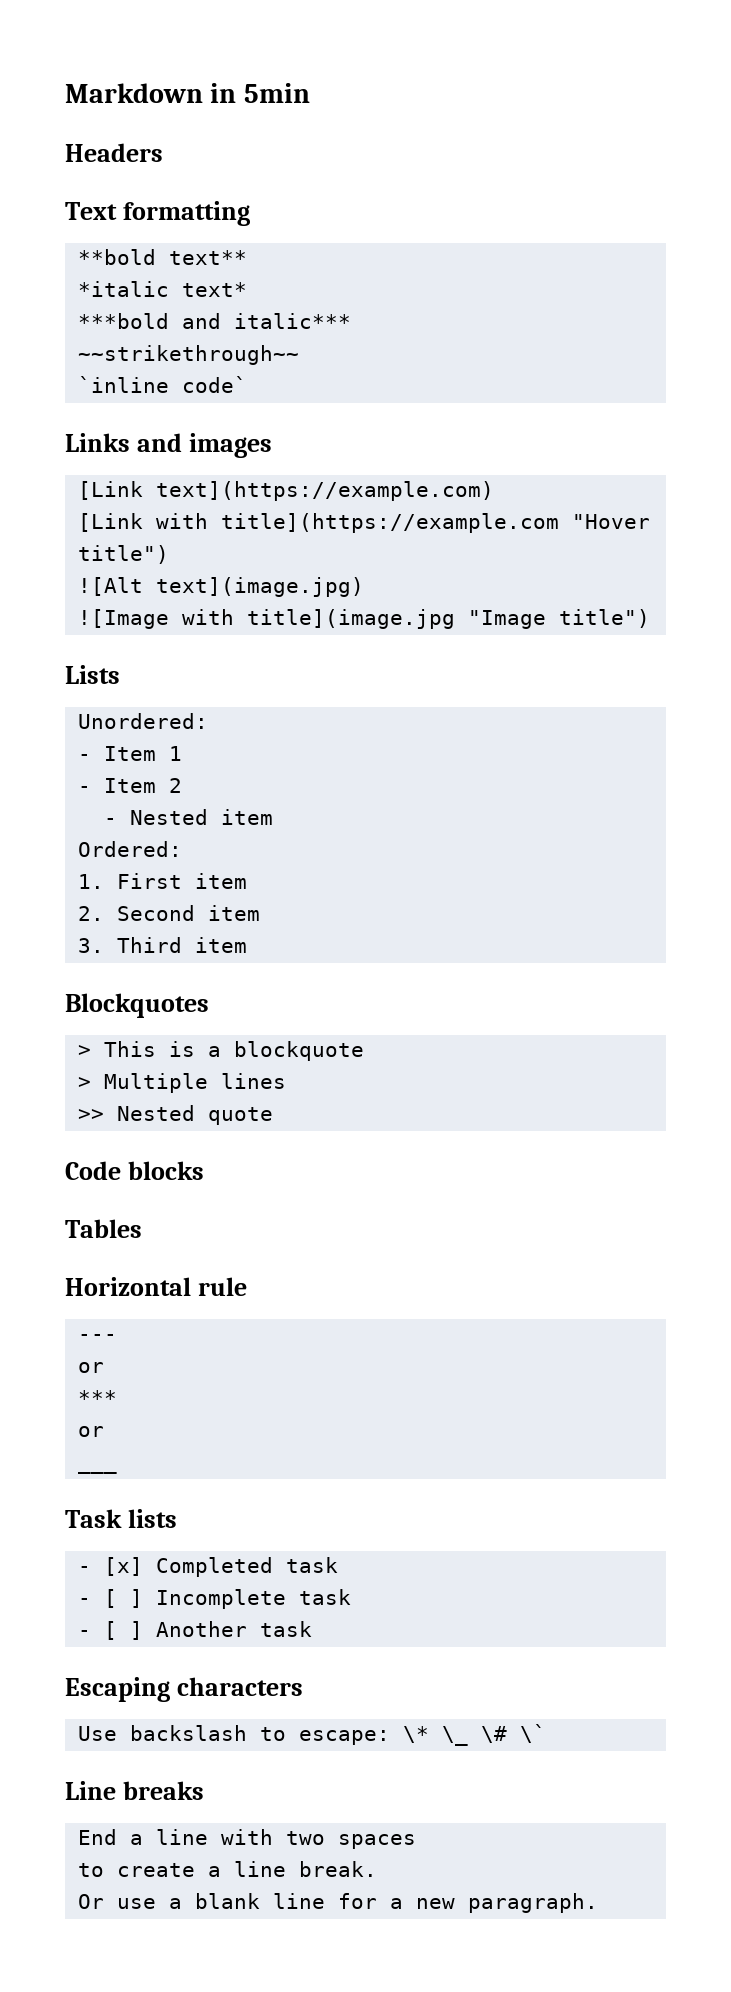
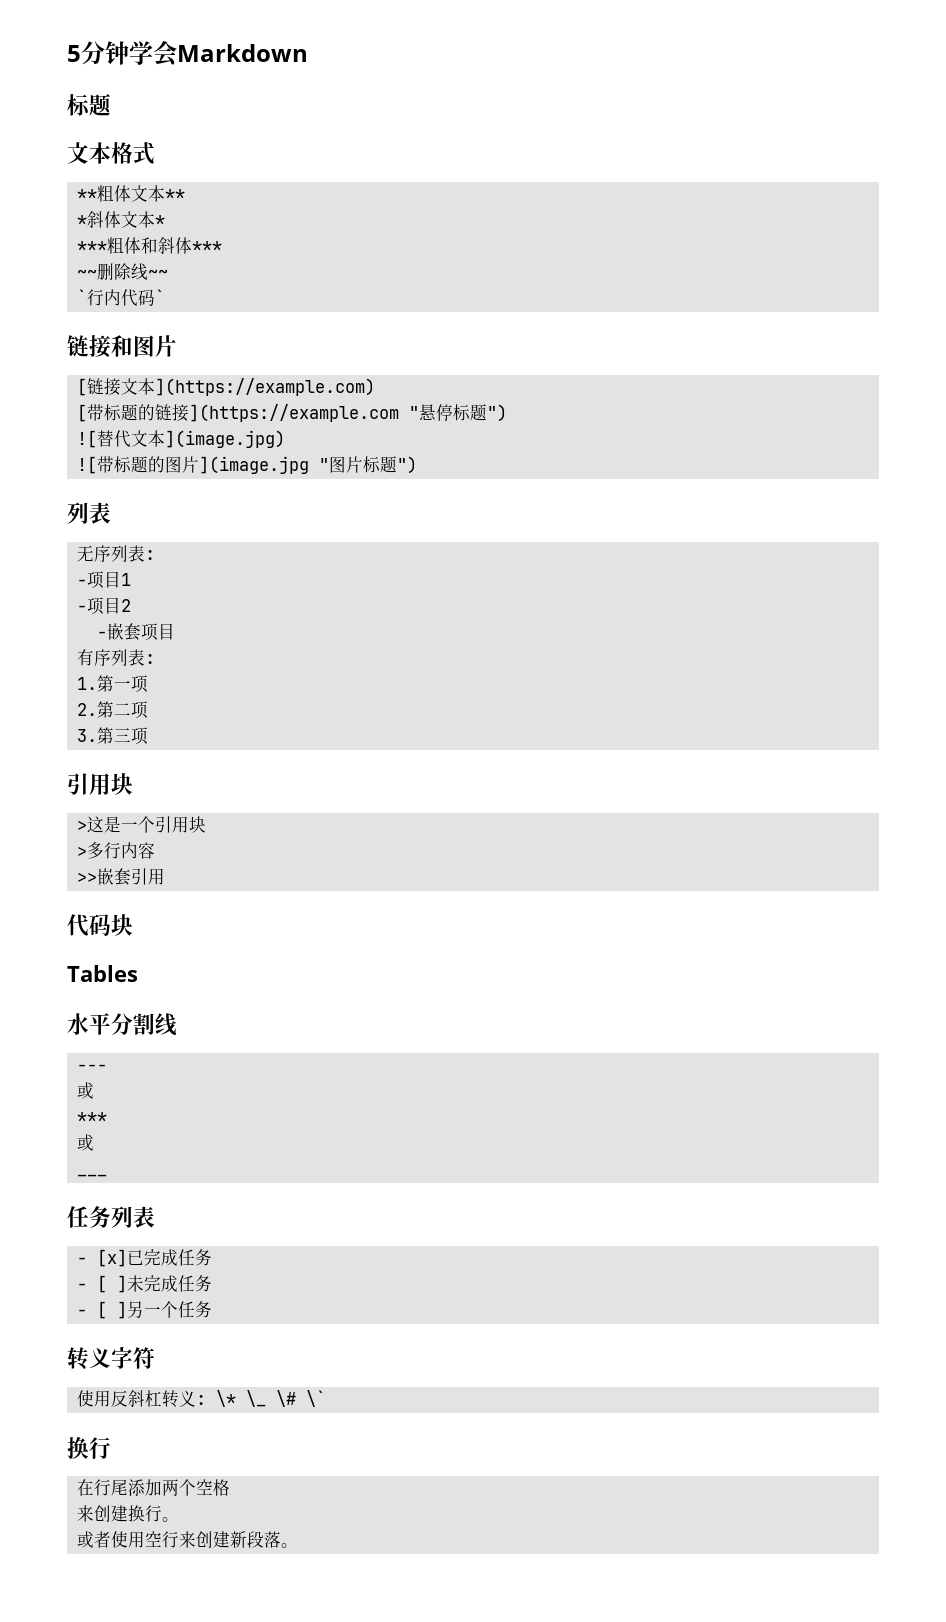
- Markdown in 5min
- Headers
- Text formatting
- **bold text**
- *italic text*
- ***bold and italic***
- ~~strikethrough~~
- `inline code`
- Links and images
- [Link text](https://example.com)
- [Link with title](https://example.com "Hover title")
- ![Alt text](image.jpg)
- ![Image with title](image.jpg "Image title")
- Lists
- Unordered:
- - Item 1
+ 5分钟学会Markdown
+ 标题
+ 文本格式
+ **粗体文本**
+ *斜体文本*
+ ***粗体和斜体***
+ ~~删除线~~
+ `行内代码`
+ 链接和图片
+ [链接文本](https://example.com)
+ [带标题的链接](https://example.com "悬停标题")
+ ![替代文本](image.jpg)
+ ![带标题的图片](image.jpg "图片标题")
+ 列表
+ 无序列表:
+ -项目1
- - Item 2
+ -项目2
- - Nested item
- Ordered:
+ -嵌套项目
+ 有序列表:
- 1. First item
+ 1.第一项
- 2. Second item
+ 2.第二项
- 3. Third item
- Blockquotes
- > This is a blockquote
- > Multiple lines
+ 3.第三项
+ 引用块
+ >这是一个引用块
+ >多行内容
- >> Nested quote
- Code blocks
+ >>嵌套引用
+ 代码块
- Horizontal rule
+ 水平分割线
  ---
- or
+ 或
  ***
- or
+ 或
- Task lists
+ 任务列表
- - [x] Completed task
- - [ ] Incomplete task
- - [ ] Another task
- Escaping characters
- Use backslash to escape: \* \_ \# \`
- Line breaks
- End a line with two spaces
- to create a line break.
- Or use a blank line for a new paragraph.
+ - [x]已完成任务
+ - [ ]未完成任务
+ - [ ]另一个任务
+ 转义字符
+ 使用反斜杠转义: \* \_ \# \`
+ 换行
+ 在行尾添加两个空格
+ 来创建换行。
+ 或者使用空行来创建新段落。

